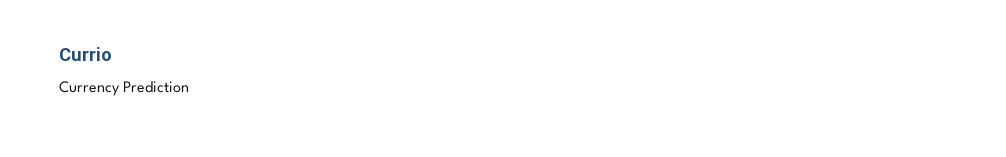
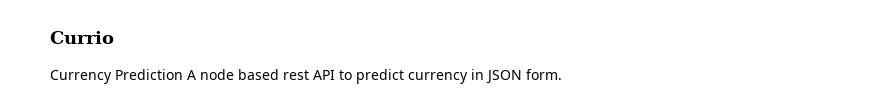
- Currency Prediction
+ Currency Prediction A node based rest API to predict currency in JSON form.

